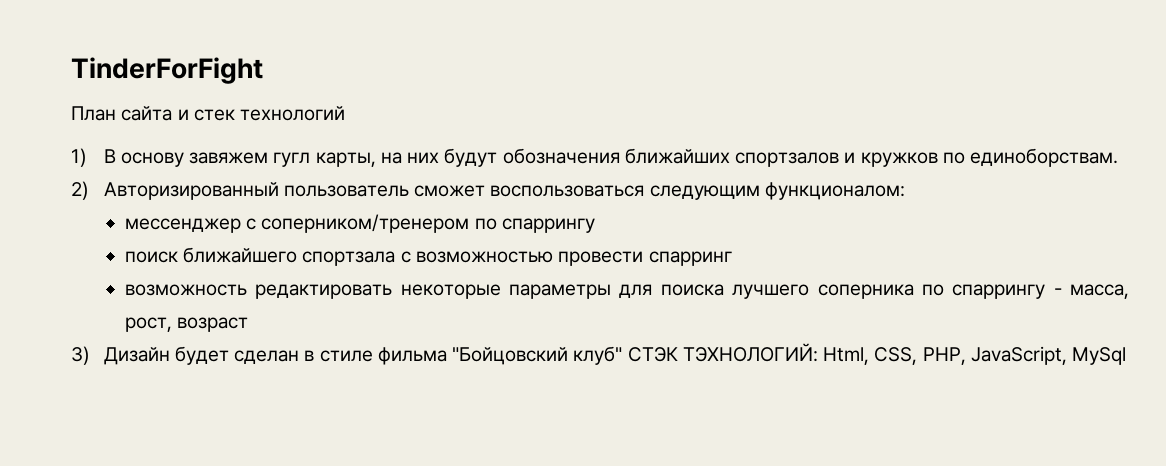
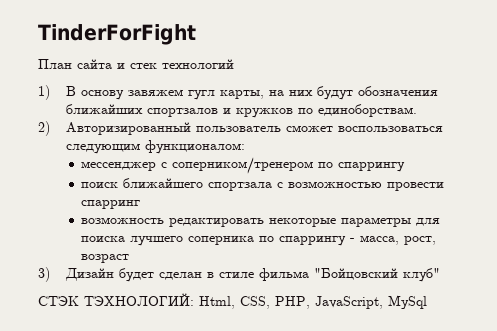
- 3) Дизайн будет сделан в стиле фильма "Бойцовский клуб" СТЭК ТЭХНОЛОГИЙ: Html, CSS, PHP, JavaScript, MySql
+ 3) Дизайн будет сделан в стиле фильма "Бойцовский клуб"
+ СТЭК ТЭХНОЛОГИЙ: Html, CSS, PHP, JavaScript, MySql

